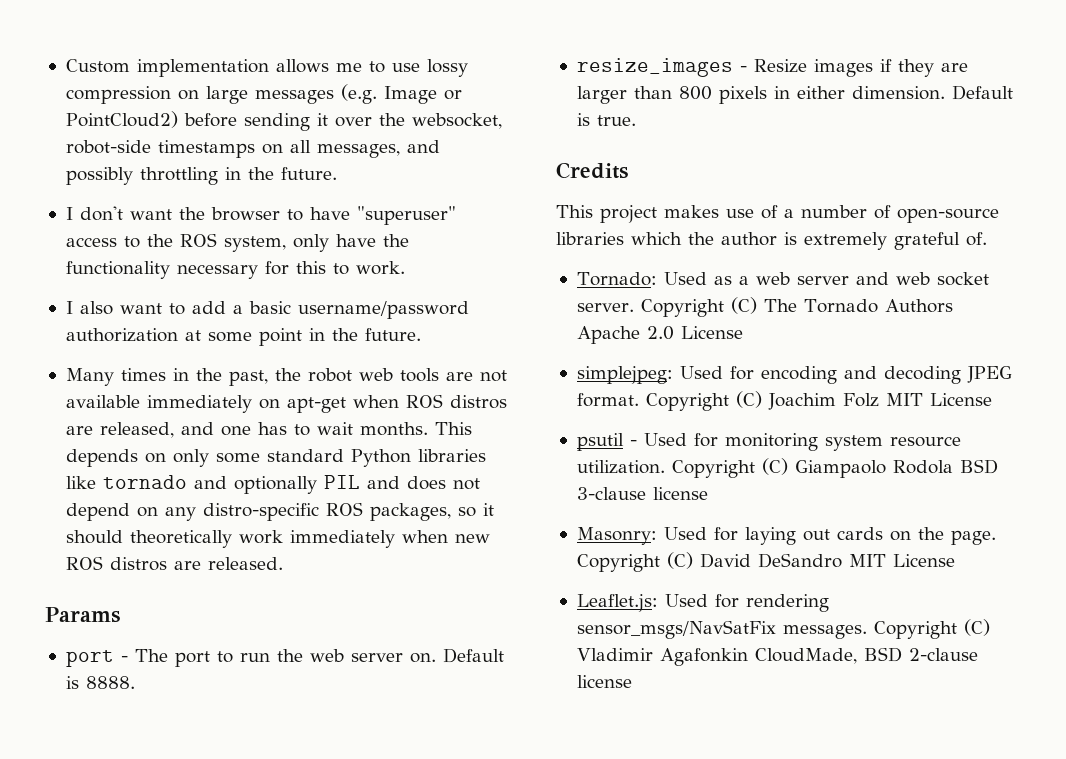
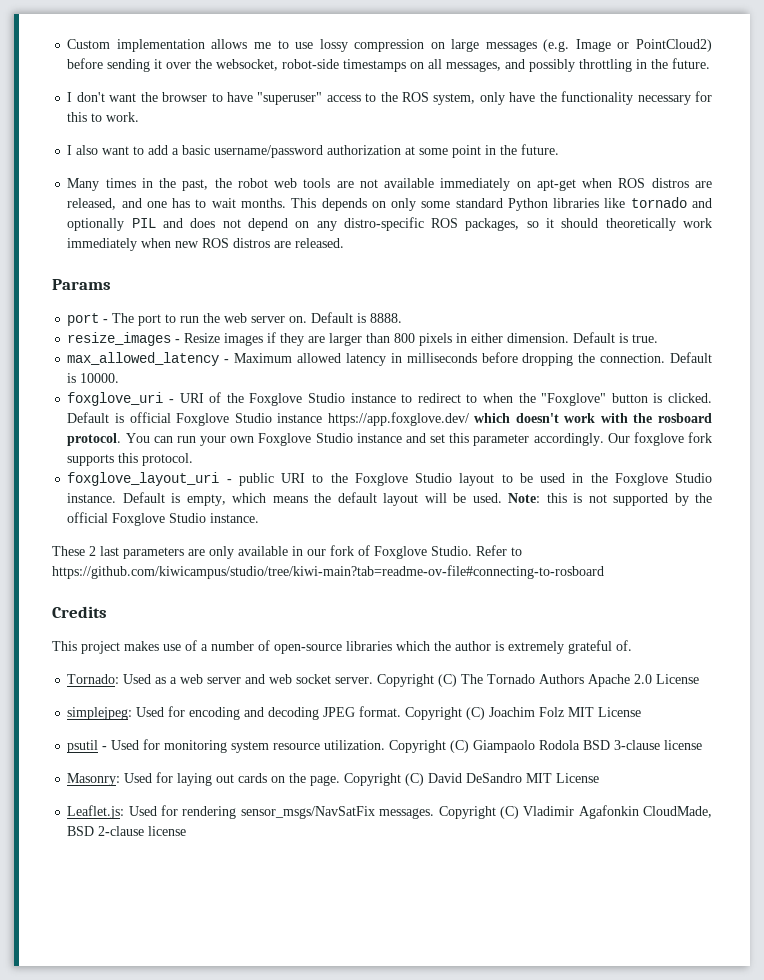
+ max_allowed_latency - Maximum allowed latency in milliseconds before dropping the connection. Default is 10000.
+ foxglove_uri - URI of the Foxglove Studio instance to redirect to when the "Foxglove" button is clicked. Default is official Foxglove Studio instance https://app.foxglove.dev/ which doesn't work with the rosboard protocol. You can run your own Foxglove Studio instance and set this parameter accordingly. Our foxglove fork supports this protocol.
+ foxglove_layout_uri - public URI to the Foxglove Studio layout to be used in the Foxglove Studio instance. Default is empty, which means the default layout will be used. Note: this is not supported by the official Foxglove Studio instance.
+ These 2 last parameters are only available in our fork of Foxglove Studio. Refer to https://github.com/kiwicampus/studio/tree/kiwi-main?tab=readme-ov-file#connecting-to-rosboard

